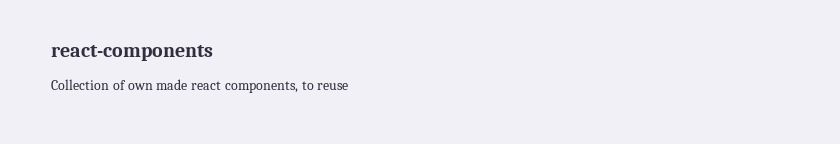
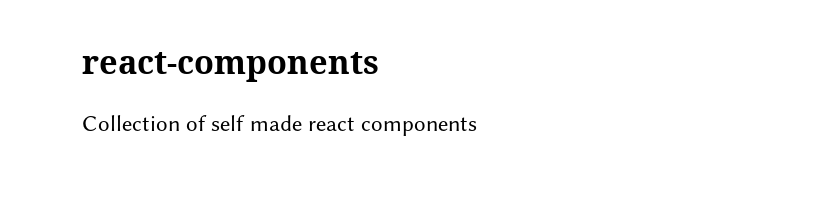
- Collection of own made react components, to reuse
+ Collection of self made react components

